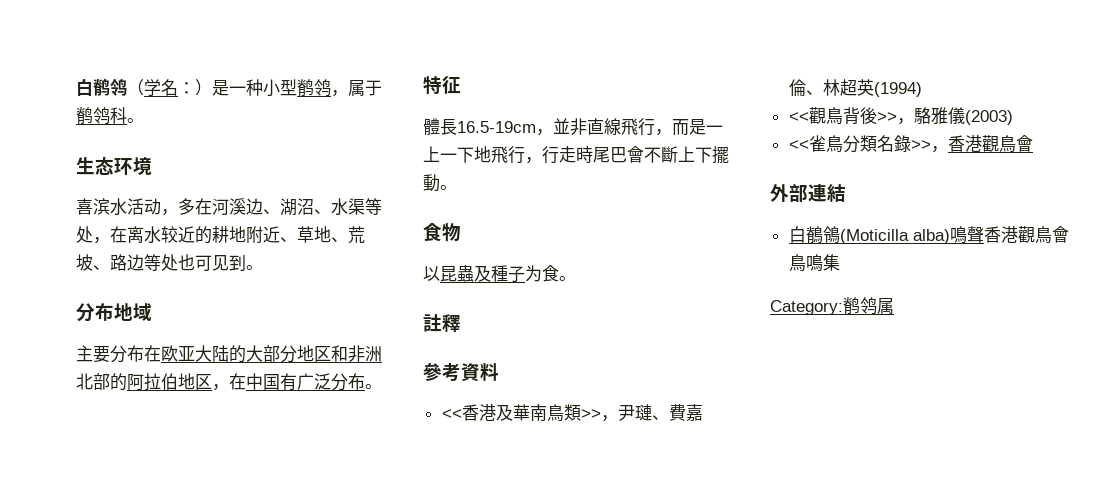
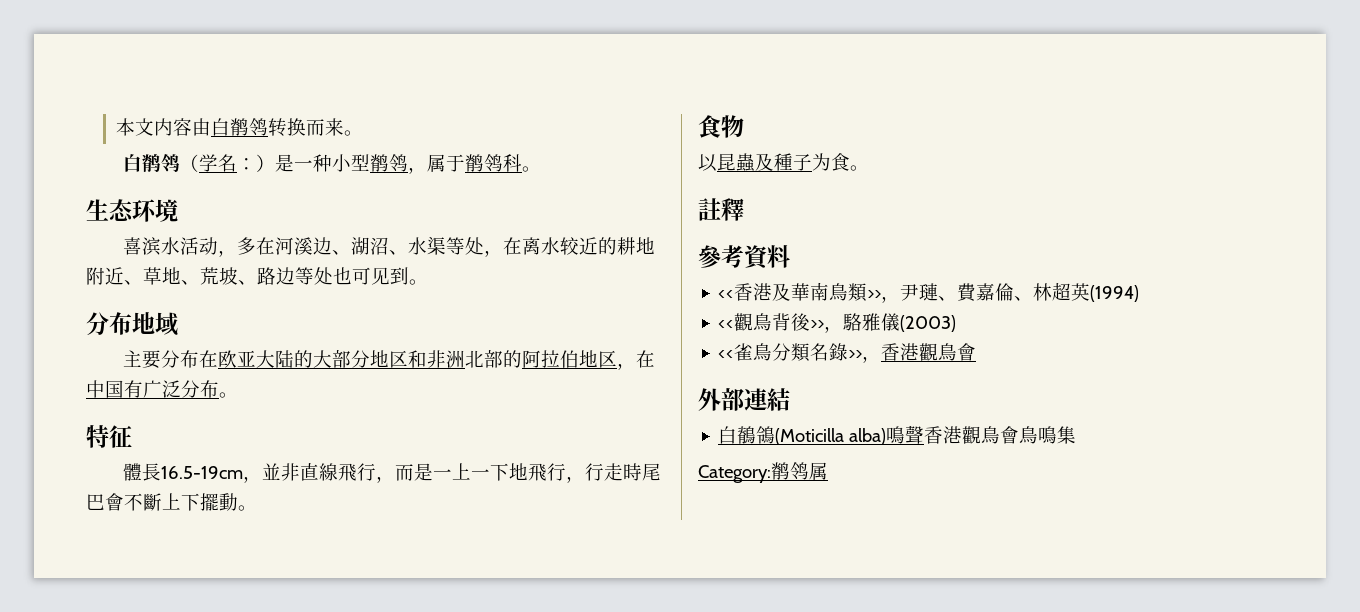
+ 本文内容由白鹡鸰转换而来。

